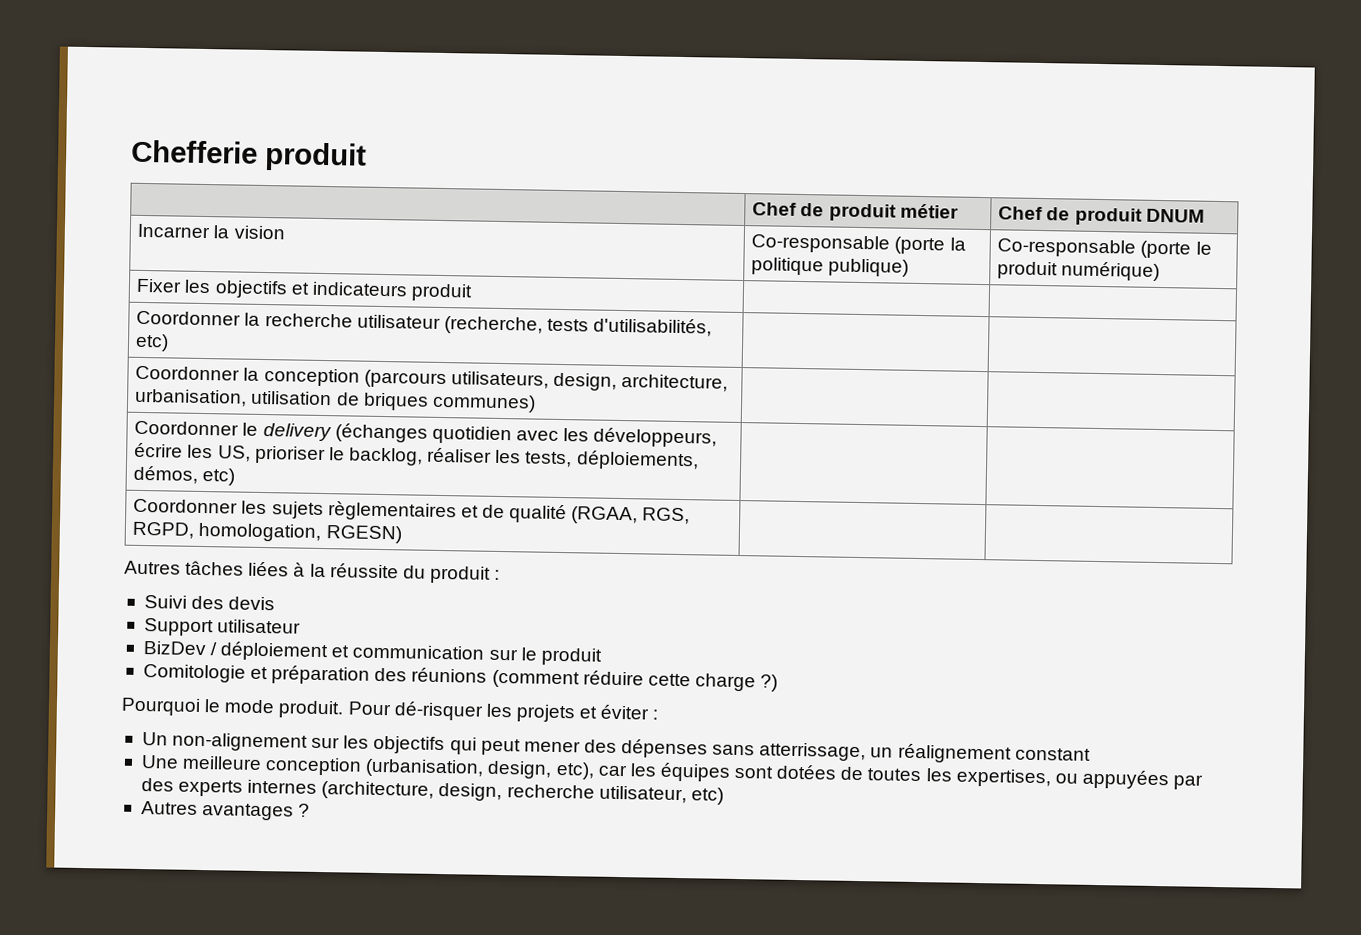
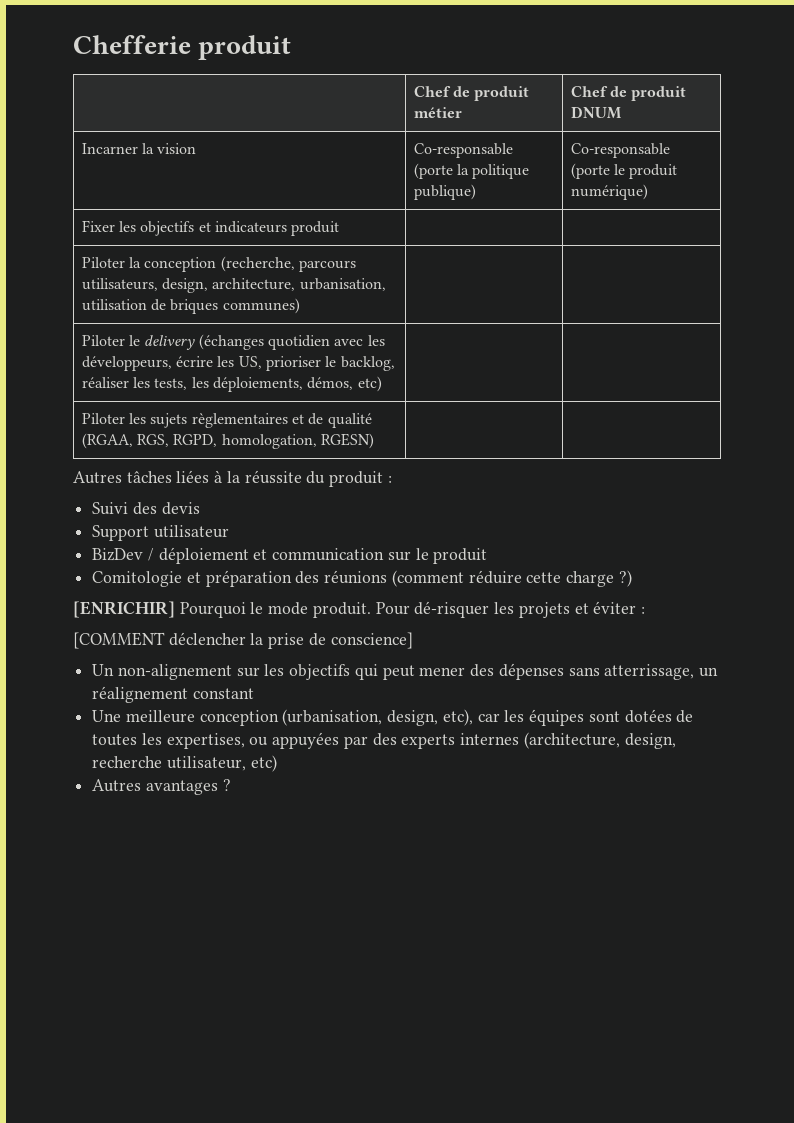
- Coordonner la recherche utilisateur (recherche, tests d'utilisabilités, etc) | |
- Coordonner la conception (parcours utilisateurs, design, architecture, urbanisation, utilisation de briques communes) | |
+ Piloter la conception (recherche, parcours utilisateurs, design, architecture, urbanisation, utilisation de briques communes) | |
- Coordonner le delivery (échanges quotidien avec les développeurs, écrire les US, prioriser le backlog, réaliser les tests, déploiements, démos, etc) | |
+ Piloter le delivery (échanges quotidien avec les développeurs, écrire les US, prioriser le backlog, réaliser les tests, les déploiements, démos, etc) | |
- Coordonner les sujets règlementaires et de qualité (RGAA, RGS, RGPD, homologation, RGESN) | |
+ Piloter les sujets règlementaires et de qualité (RGAA, RGS, RGPD, homologation, RGESN) | |
- Pourquoi le mode produit.
+ [ENRICHIR] Pourquoi le mode produit.
+ [COMMENT déclencher la prise de conscience]

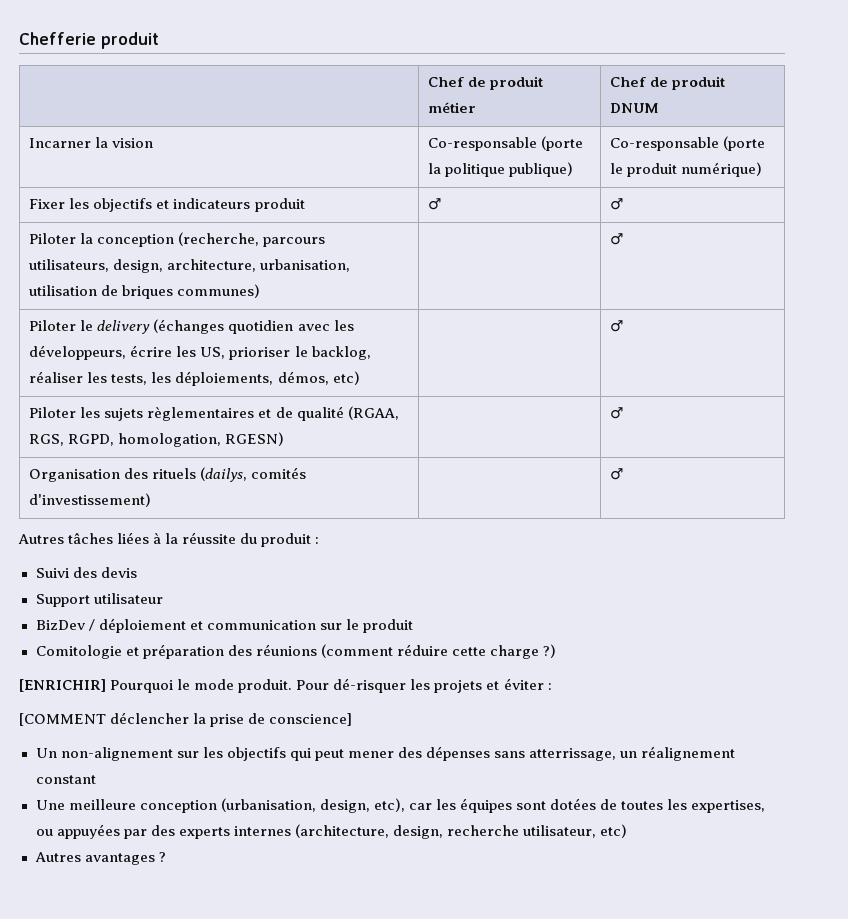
- Fixer les objectifs et indicateurs produit | |
+ Fixer les objectifs et indicateurs produit | ♂ | ♂
- Piloter la conception (recherche, parcours utilisateurs, design, architecture, urbanisation, utilisation de briques communes) | |
+ Piloter la conception (recherche, parcours utilisateurs, design, architecture, urbanisation, utilisation de briques communes) | | ♂
- Piloter le delivery (échanges quotidien avec les développeurs, écrire les US, prioriser le backlog, réaliser les tests, les déploiements, démos, etc) | |
+ Piloter le delivery (échanges quotidien avec les développeurs, écrire les US, prioriser le backlog, réaliser les tests, les déploiements, démos, etc) | | ♂
- Piloter les sujets règlementaires et de qualité (RGAA, RGS, RGPD, homologation, RGESN) | |
+ Piloter les sujets règlementaires et de qualité (RGAA, RGS, RGPD, homologation, RGESN) | | ♂
+ Organisation des rituels (dailys, comités d'investissement) | | ♂

